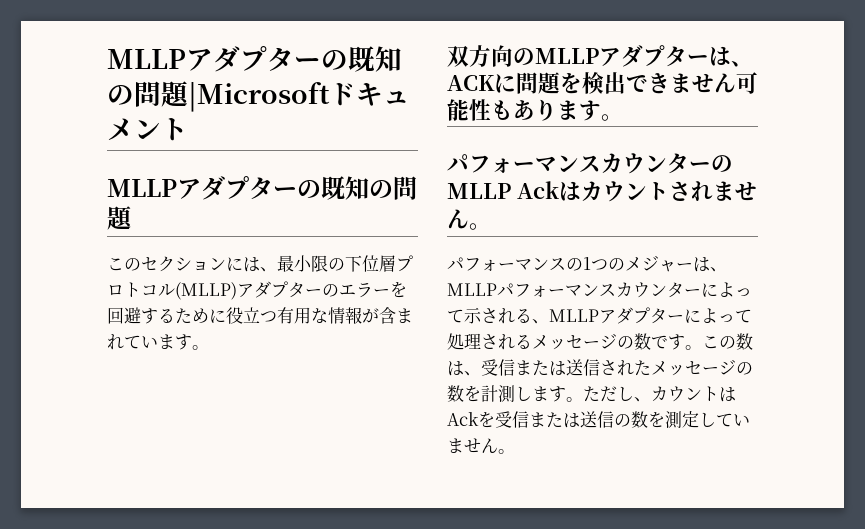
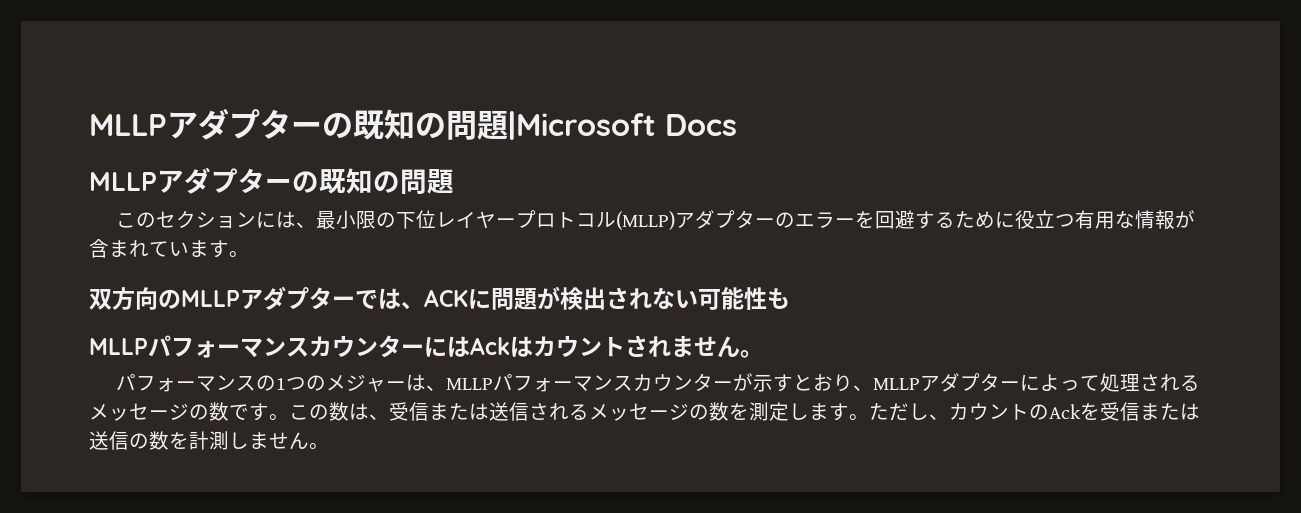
- MLLPアダプターの既知の問題|Microsoftドキュメント
+ MLLPアダプターの既知の問題|Microsoft Docs
- このセクションには、最小限の下位層プロトコル(MLLP)アダプターのエラーを回避するために役立つ有用な情報が含まれています。
+ このセクションには、最小限の下位レイヤープロトコル(MLLP)アダプターのエラーを回避するために役立つ有用な情報が含まれています。
- 双方向のMLLPアダプターは、ACKに問題を検出できません可能性もあります。
- パフォーマンスカウンターのMLLP Ackはカウントされません。
+ 双方向のMLLPアダプターでは、ACKに問題が検出されない可能性も
+ MLLPパフォーマンスカウンターにはAckはカウントされません。
- パフォーマンスの1つのメジャーは、MLLPパフォーマンスカウンターによって示される、MLLPアダプターによって処理されるメッセージの数です。
+ パフォーマンスの1つのメジャーは、MLLPパフォーマンスカウンターが示すとおり、MLLPアダプターによって処理されるメッセージの数です。
- この数は、受信または送信されたメッセージの数を計測します。
+ この数は、受信または送信されるメッセージの数を測定します。
- ただし、カウントはAckを受信または送信の数を測定していません。
+ ただし、カウントのAckを受信または送信の数を計測しません。

